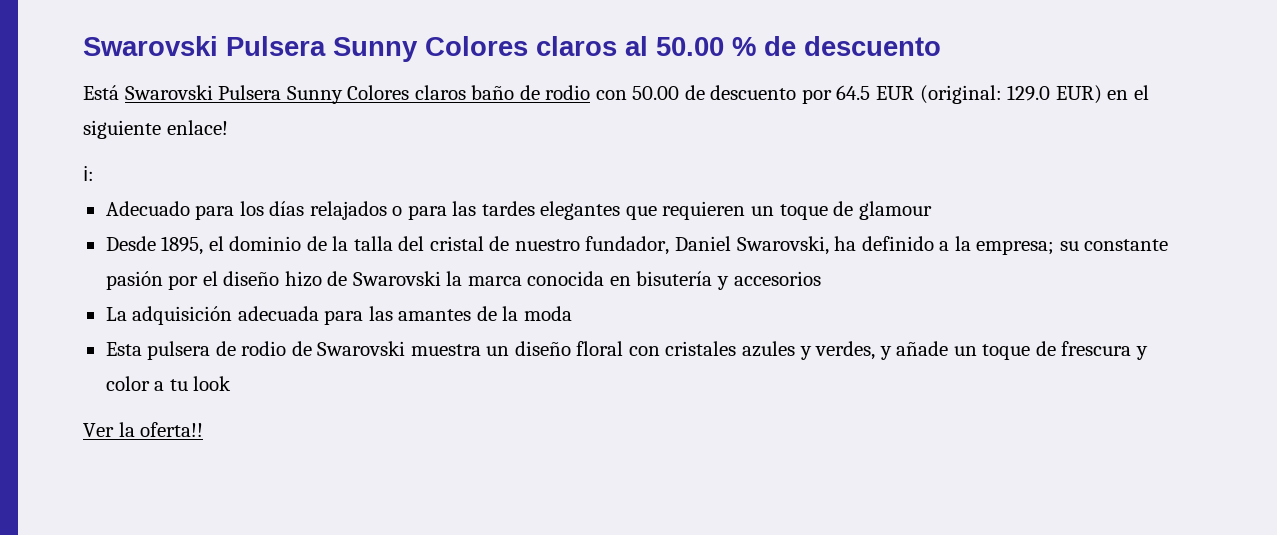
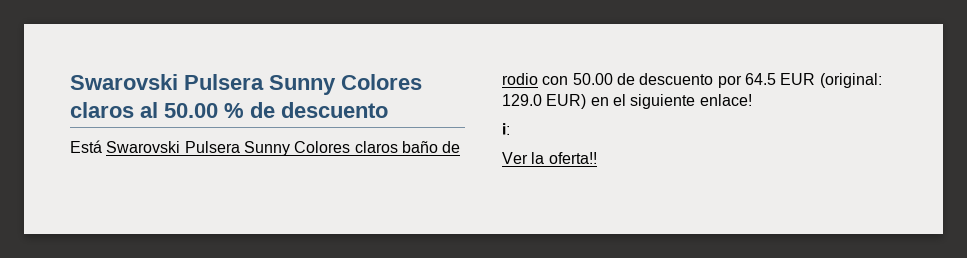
- Adecuado para los días relajados o para las tardes elegantes que requieren un toque de glamour
- Desde 1895, el dominio de la talla del cristal de nuestro fundador, Daniel Swarovski, ha definido a la empresa; su constante pasión por el diseño hizo de Swarovski la marca conocida en bisutería y accesorios
- La adquisición adecuada para las amantes de la moda
- Esta pulsera de rodio de Swarovski muestra un diseño floral con cristales azules y verdes, y añade un toque de frescura y color a tu look

